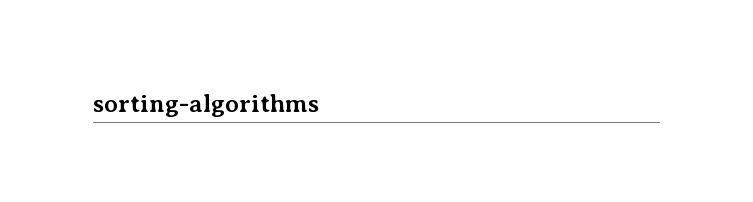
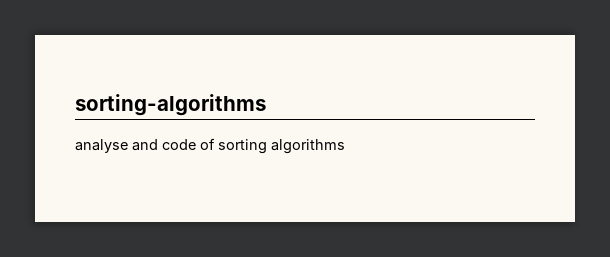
+ analyse and code of sorting algorithms

